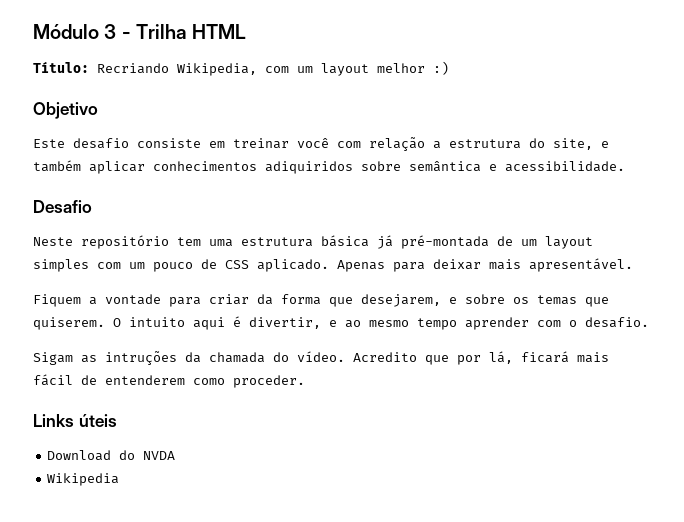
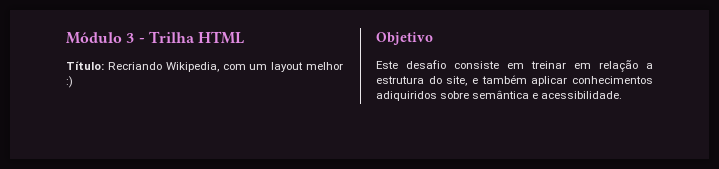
- Este desafio consiste em treinar você com relação a estrutura do site, e também aplicar conhecimentos adiquiridos sobre semântica e acessibilidade.
+ Este desafio consiste em treinar em relação a estrutura do site, e também aplicar conhecimentos adiquiridos sobre semântica e acessibilidade.
- Desafio
- Neste repositório tem uma estrutura básica já pré-montada de um layout simples com um pouco de CSS aplicado. Apenas para deixar mais apresentável.
- Fiquem a vontade para criar da forma que desejarem, e sobre os temas que quiserem. O intuito aqui é divertir, e ao mesmo tempo aprender com o desafio.
- Sigam as intruções da chamada do vídeo. Acredito que por lá, ficará mais fácil de entenderem como proceder.
- Links úteis
- Download do NVDA
- Wikipedia

